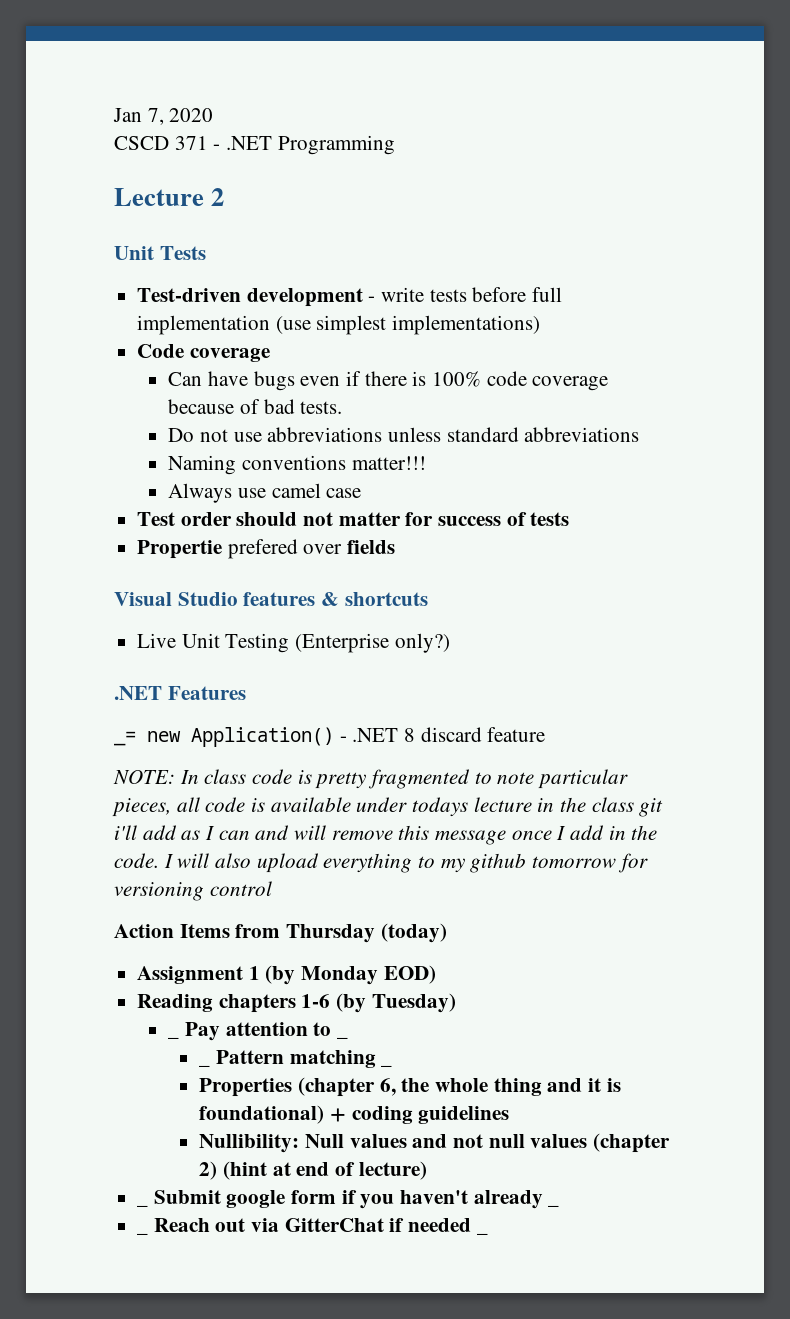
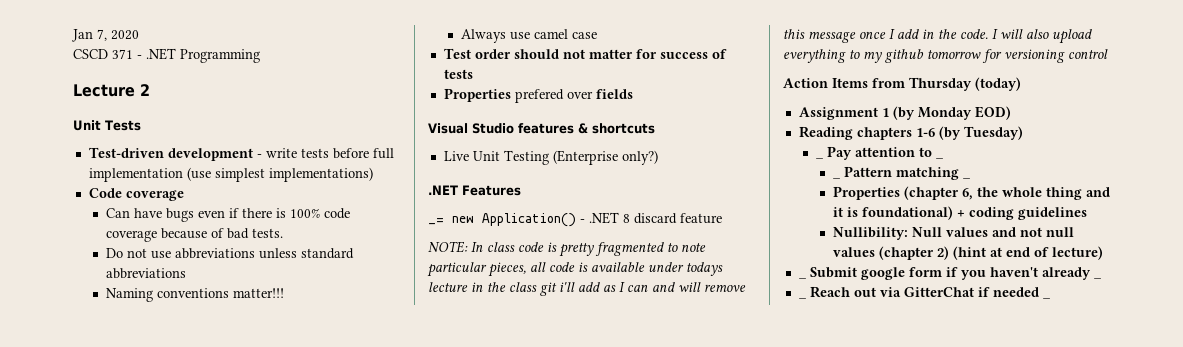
- Propertie prefered over fields
+ Properties prefered over fields

